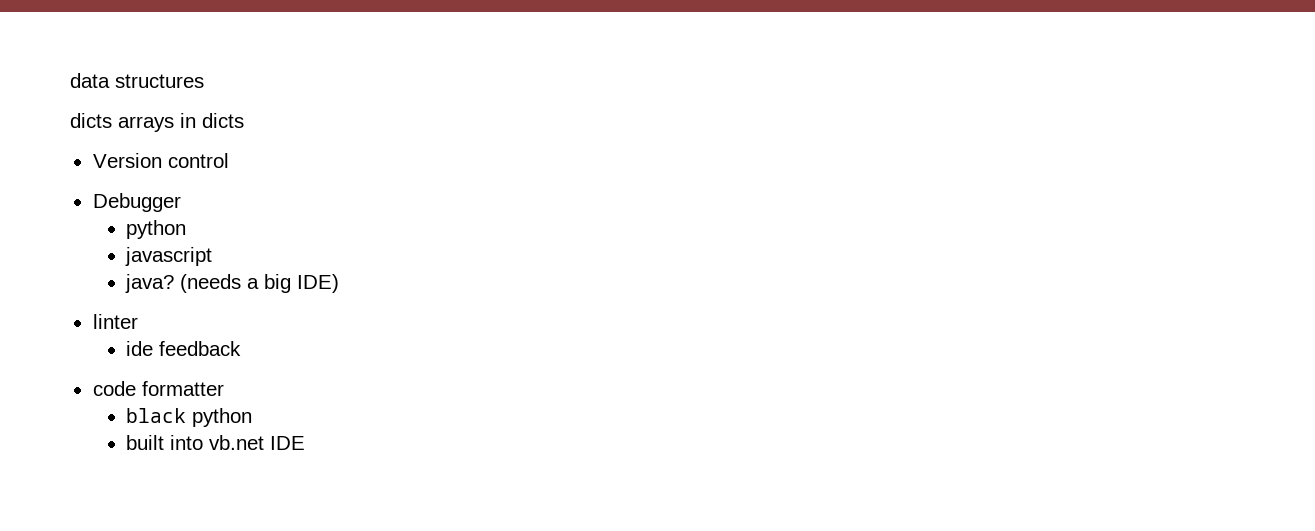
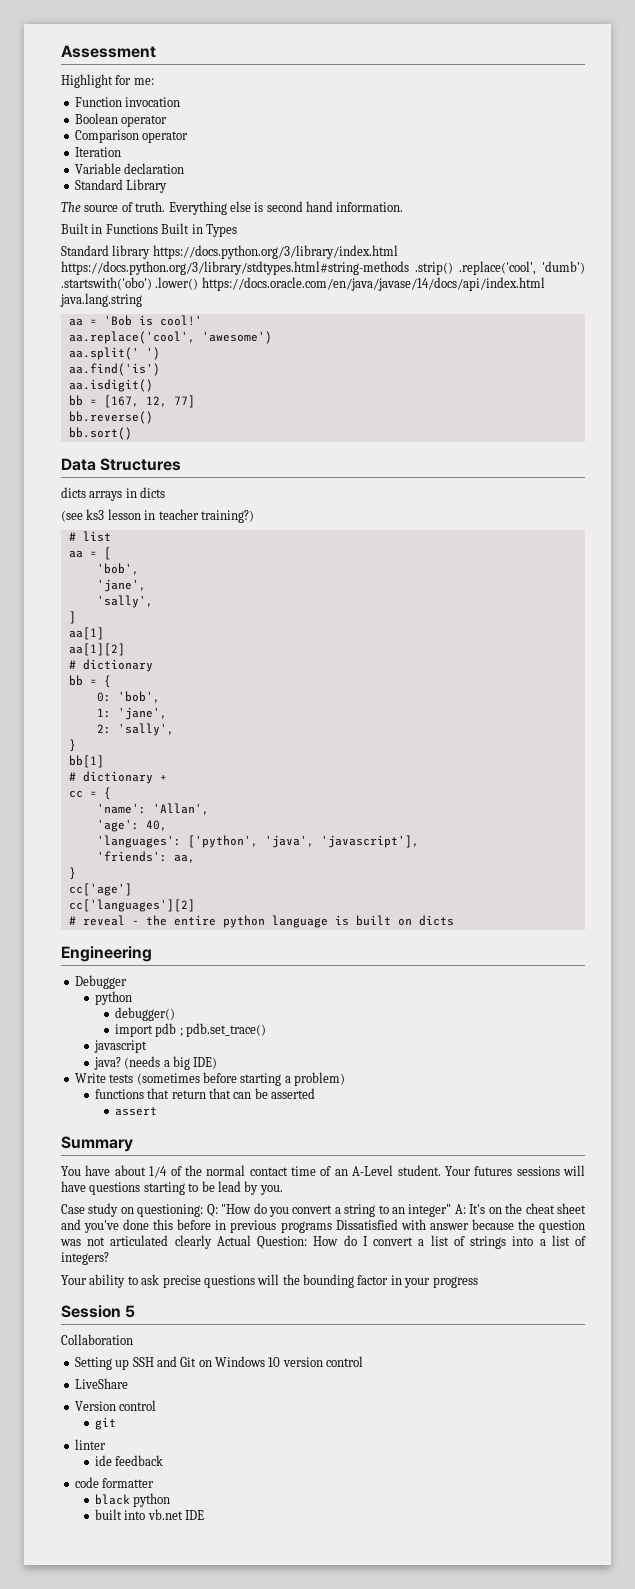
- data structures
+ Assessment
+ Highlight for me:
+ Function invocation
+ Boolean operator
+ Comparison operator
+ Iteration
+ Variable declaration
+ Standard Library
+ The source of truth. Everything else is second hand information.
+ Built in Functions Built in Types
+ Standard library https://docs.python.org/3/library/index.html https://docs.python.org/3/library/stdtypes.html#string-methods .strip() .replace('cool', 'dumb') .startswith('obo') .lower() https://docs.oracle.com/en/java/javase/14/docs/api/index.html java.lang.string
+ aa = 'Bob is cool!'
+ aa.replace('cool', 'awesome')
+ aa.split(' ')
+ aa.find('is')
+ aa.isdigit()
+ bb = [167, 12, 77]
+ bb.reverse()
+ bb.sort()
+ Data Structures
  dicts arrays in dicts
- Version control
+ (see ks3 lesson in teacher training?)
+ # list
+ aa = [
+ 'bob',
+ 'jane',
+ 'sally',
+ ]
+ aa[1]
+ aa[1][2]
+ # dictionary
+ bb = {
+ 0: 'bob',
+ 1: 'jane',
+ 2: 'sally',
+ }
+ bb[1]
+ # dictionary +
+ cc = {
+ 'name': 'Allan',
+ 'age': 40,
+ 'languages': ['python', 'java', 'javascript'],
+ 'friends': aa,
+ }
+ cc['age']
+ cc['languages'][2]
+ # reveal - the entire python language is built on dicts
+ Engineering
  Debugger
  python
+ debugger()
+ import pdb ; pdb.set_trace()
+ Write tests (sometimes before starting a problem)
+ functions that return that can be asserted
+ assert
+ Summary
+ You have about 1/4 of the normal contact time of an A-Level student. Your futures sessions will have questions starting to be lead by you.
+ Case study on questioning: Q: "How do you convert a string to an integer" A: It's on the cheat sheet and you've done this before in previous programs Dissatisfied with answer because the question was not articulated clearly Actual Question: How do I convert a list of strings into a list of integers?
+ Your ability to ask precise questions will the bounding factor in your progress
+ Session 5
+ Collaboration
+ Setting up SSH and Git on Windows 10 version control
+ LiveShare
+ Version control
+ git

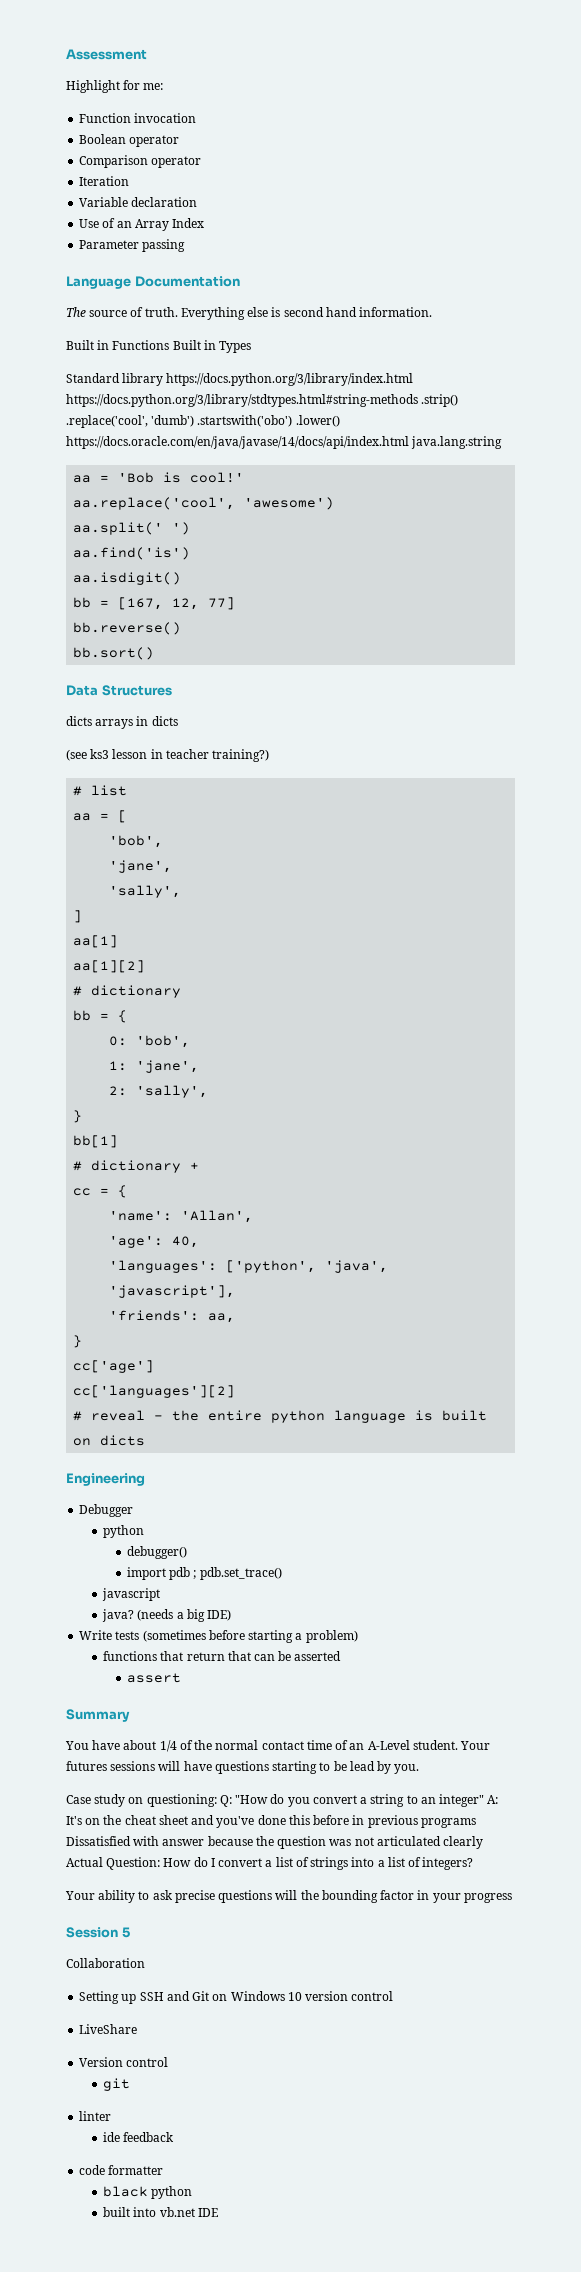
- Standard Library
+ Use of an Array Index
+ Parameter passing
+ Language Documentation

